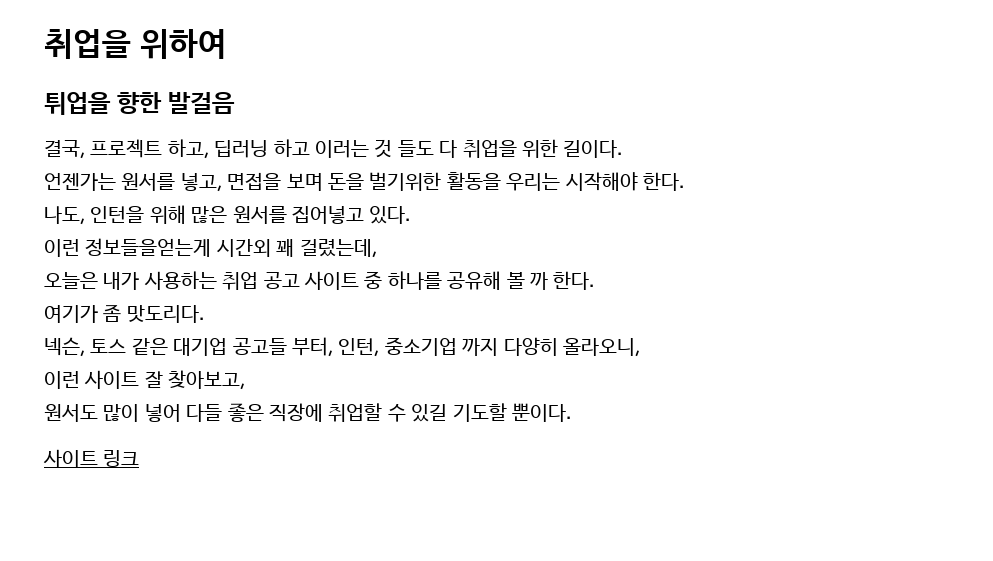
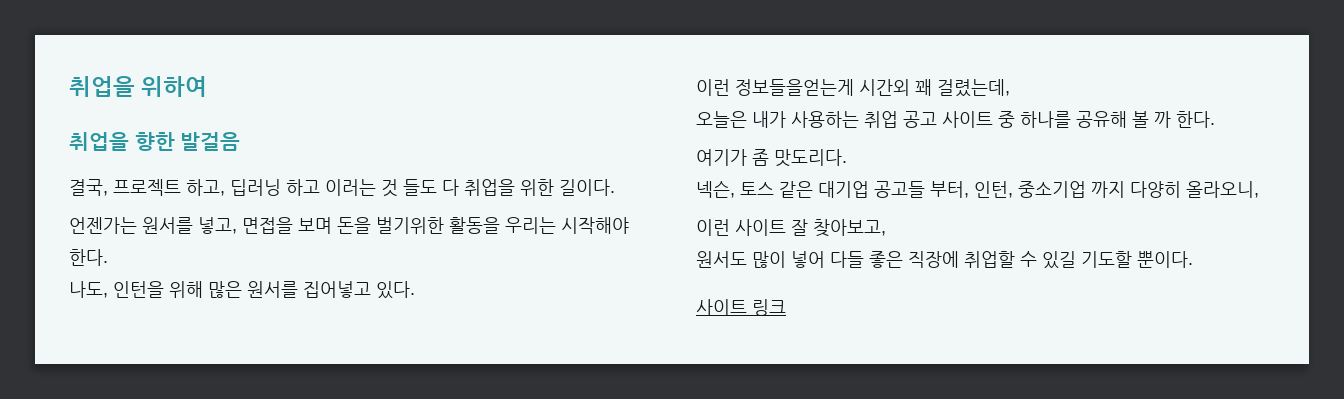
- 튀업을 향한 발걸음
+ 취업을 향한 발걸음

